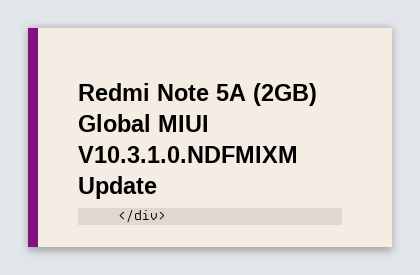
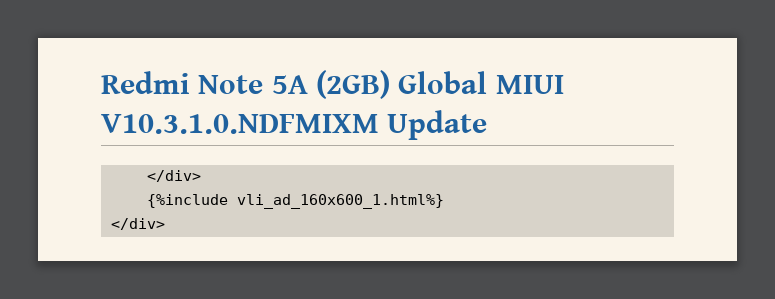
+ {%include vli_ad_160x600_1.html%}
+ </div>

